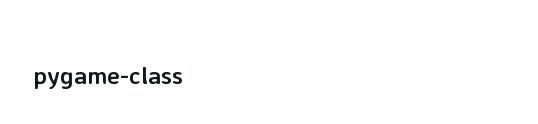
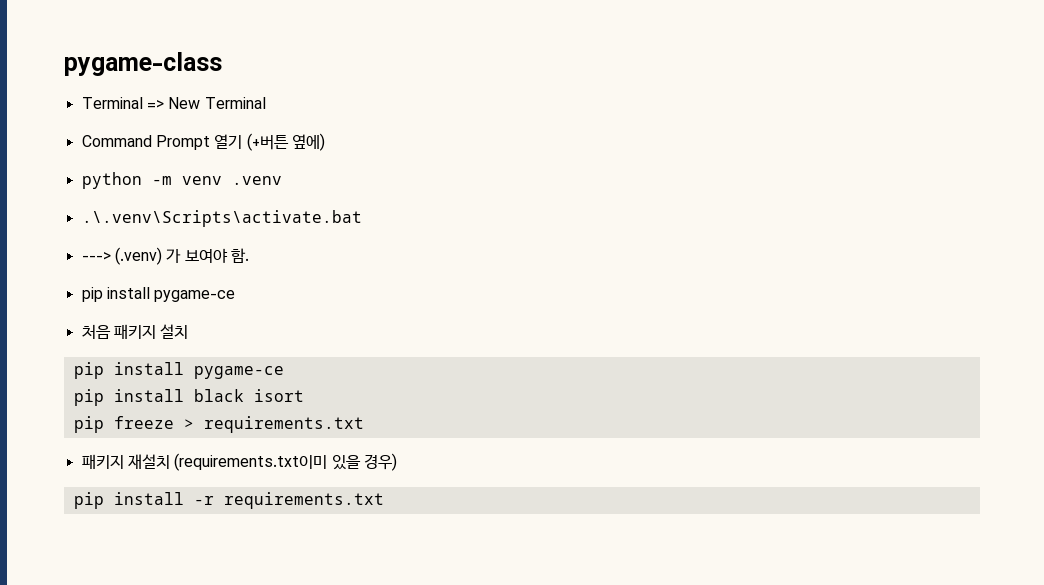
+ Terminal => New Terminal
+ Command Prompt 열기 (+버튼 옆에)
+ python -m venv .venv
+ .\.venv\Scripts\activate.bat
+ ---> (.venv) 가 보여야 함.
+ pip install pygame-ce
+ 처음 패키지 설치
+ pip install pygame-ce
+ pip install black isort
+ pip freeze > requirements.txt
+ 패키지 재설치 (requirements.txt이미 있을 경우)
+ pip install -r requirements.txt

